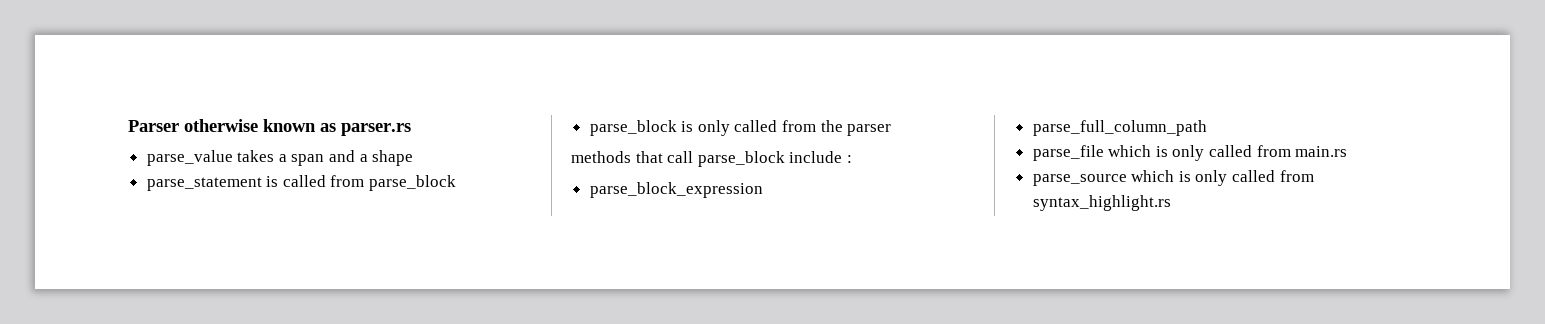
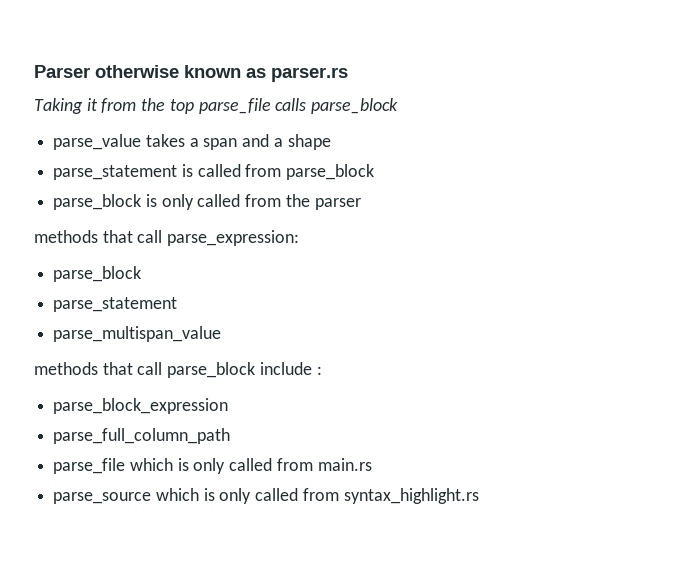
+ Taking it from the top parse_file calls parse_block
+ methods that call parse_expression:
+ parse_block
+ parse_statement
+ parse_multispan_value

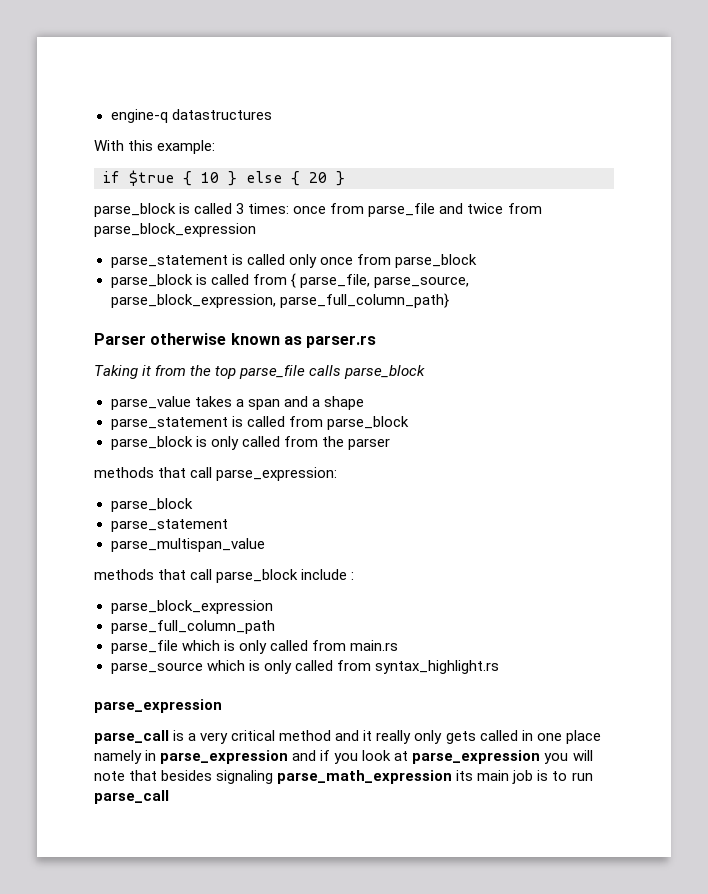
+ engine-q datastructures
+ With this example:
+ if $true { 10 } else { 20 }
+ parse_block is called 3 times: once from parse_file and twice from parse_block_expression
+ parse_statement is called only once from parse_block
+ parse_block is called from { parse_file, parse_source, parse_block_expression, parse_full_column_path}
  parse_source which is only called from syntax_highlight.rs
+ parse_expression
+ parse_call is a very critical method and it really only gets called in one place namely in parse_expression and if you look at parse_expression you will note that besides signaling parse_math_expression its main job is to run parse_call

